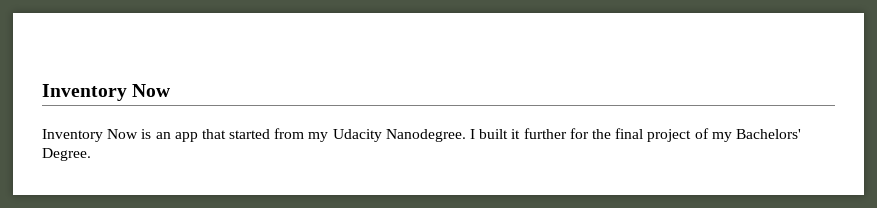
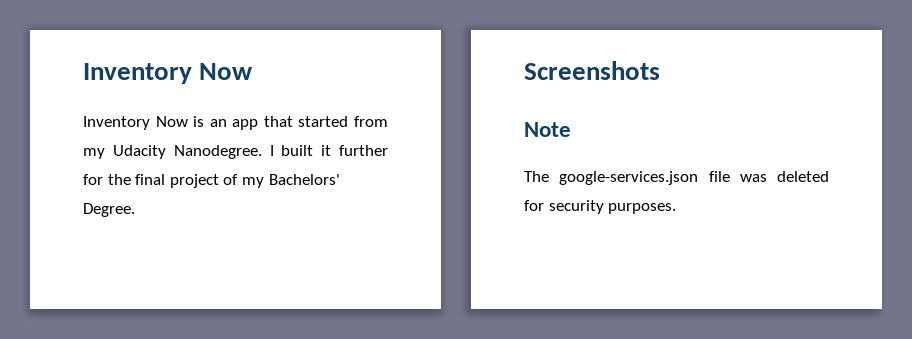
+ Screenshots
+ Note
+ The google-services.json file was deleted for security purposes.

